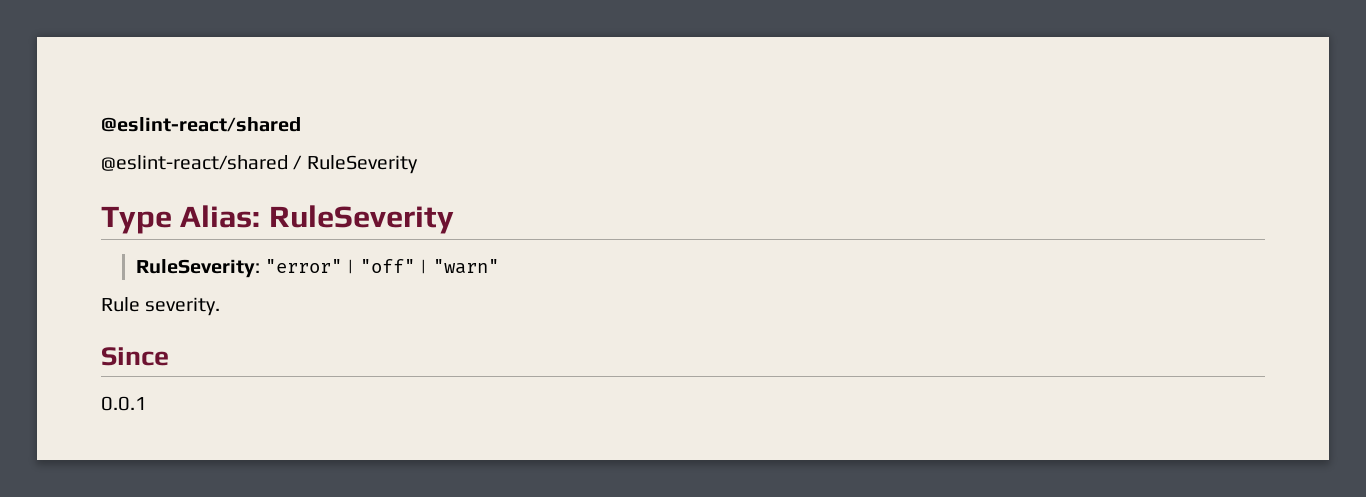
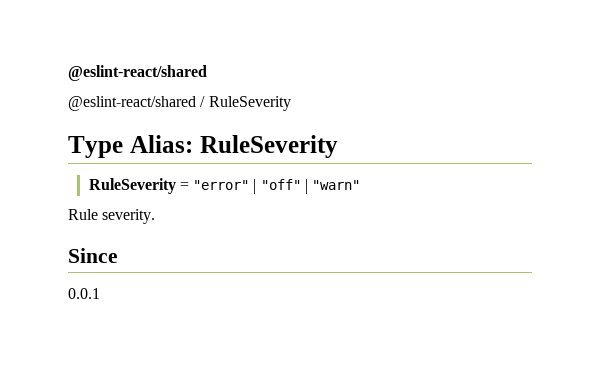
- RuleSeverity: "error" | "off" | "warn"
+ RuleSeverity = "error" | "off" | "warn"

